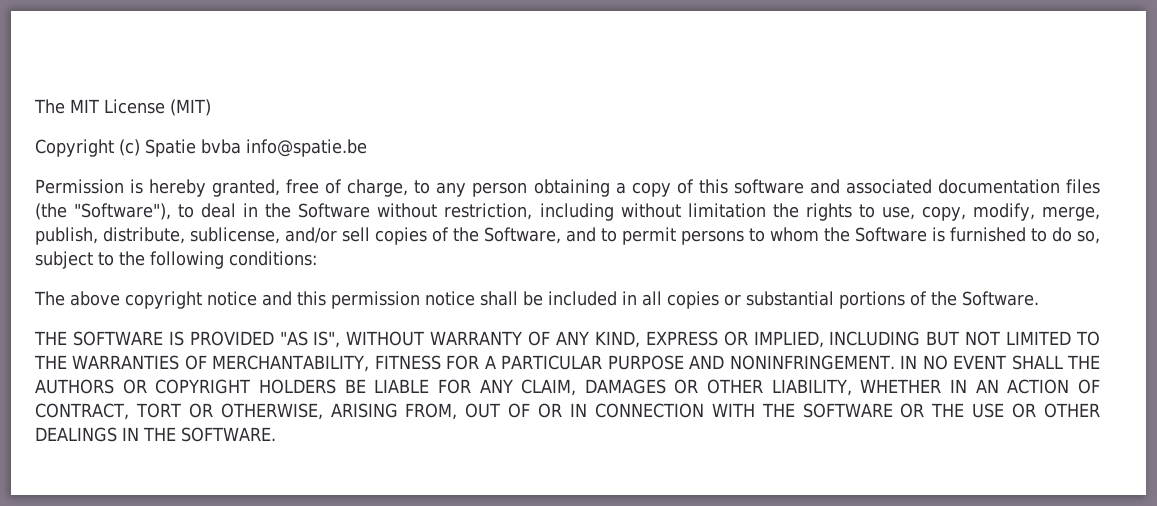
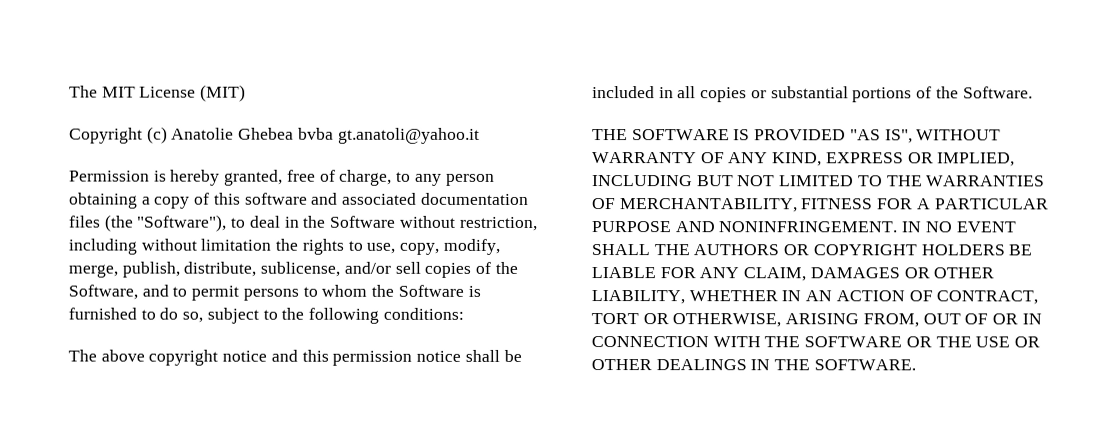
- Copyright (c) Spatie bvba info@spatie.be
+ Copyright (c) Anatolie Ghebea bvba gt.anatoli@yahoo.it

